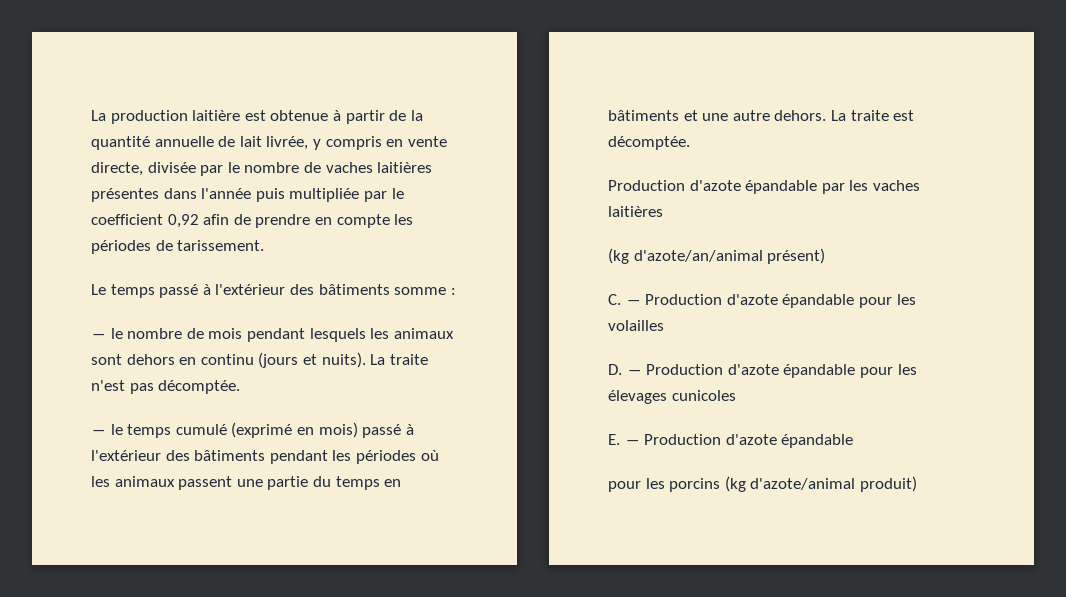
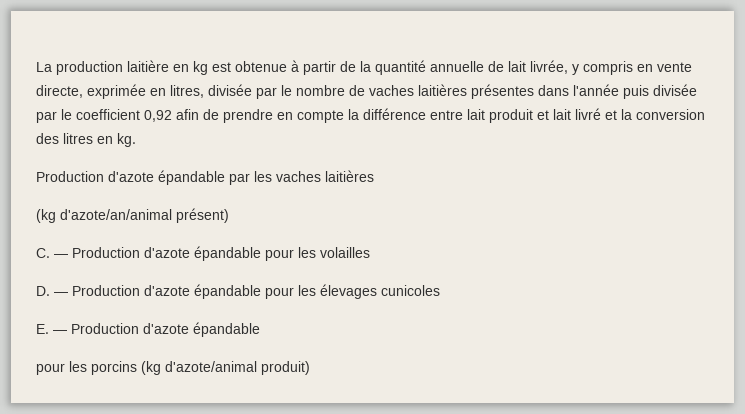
- La production laitière est obtenue à partir de la quantité annuelle de lait livrée, y compris en vente directe, divisée par le nombre de vaches laitières présentes dans l'année puis multipliée par le coefficient 0,92 afin de prendre en compte les périodes de tarissement.
- Le temps passé à l'extérieur des bâtiments somme :
- ― le nombre de mois pendant lesquels les animaux sont dehors en continu (jours et nuits). La traite n'est pas décomptée.
- ― le temps cumulé (exprimé en mois) passé à l'extérieur des bâtiments pendant les périodes où les animaux passent une partie du temps en bâtiments et une autre dehors. La traite est décomptée.
+ La production laitière en kg est obtenue à partir de la quantité annuelle de lait livrée, y compris en vente directe, exprimée en litres, divisée par le nombre de vaches laitières présentes dans l'année puis divisée par le coefficient 0,92 afin de prendre en compte la différence entre lait produit et lait livré et la conversion des litres en kg.

